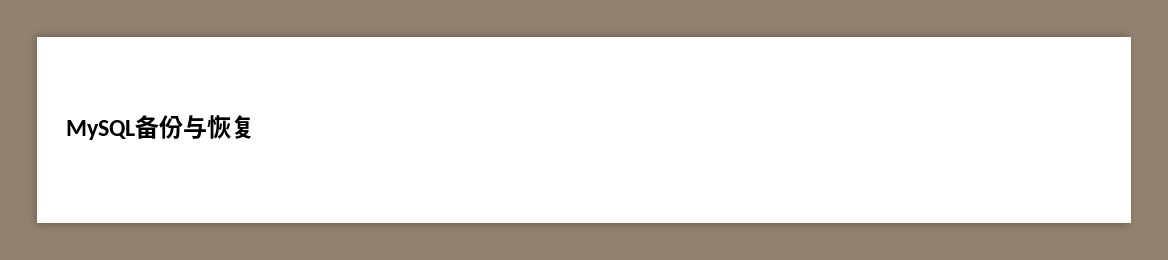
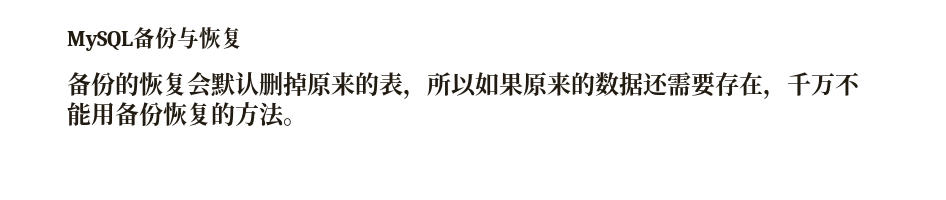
+ 备份的恢复会默认删掉原来的表，所以如果原来的数据还需要存在，千万不能用备份恢复的方法。

